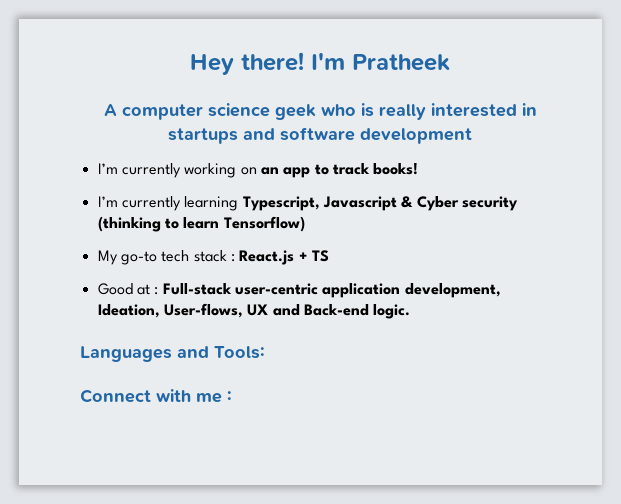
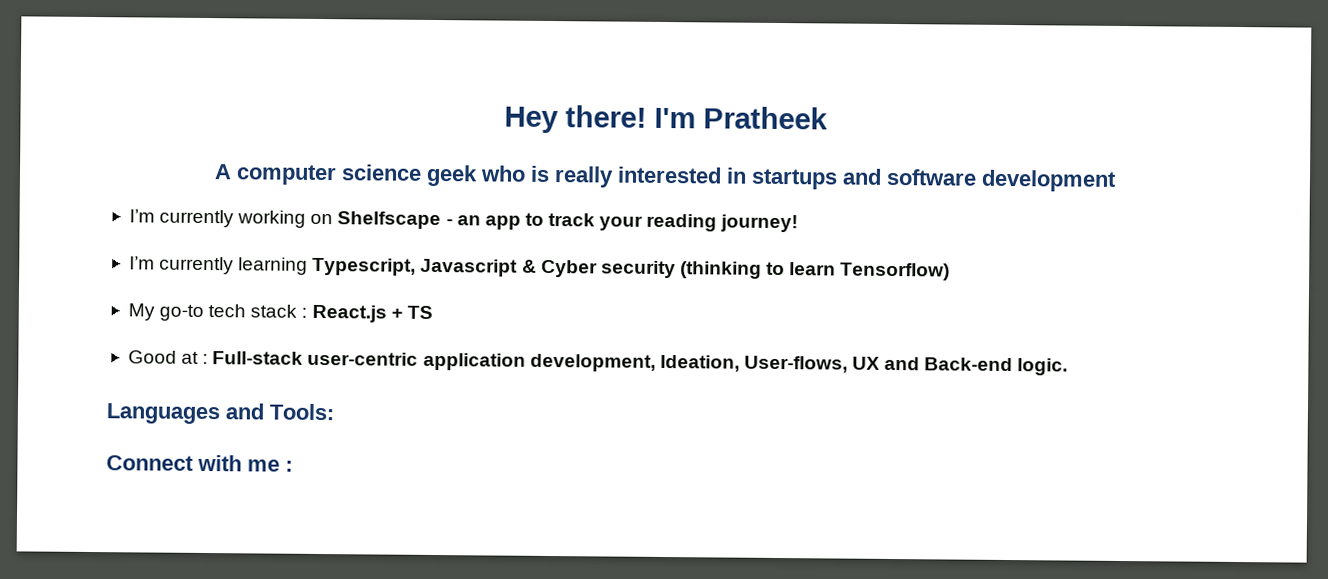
- I’m currently working on an app to track books!
+ I’m currently working on Shelfscape - an app to track your reading journey!

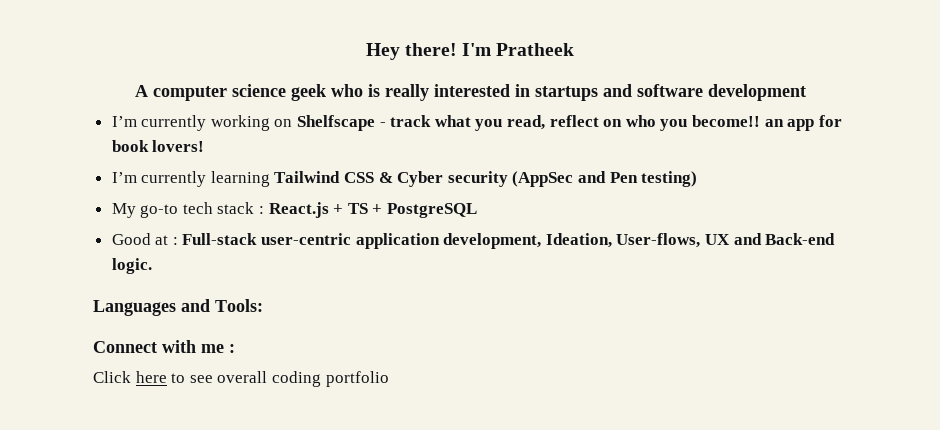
- I’m currently working on Shelfscape - an app to track your reading journey!
+ I’m currently working on Shelfscape - track what you read, reflect on who you become!! an app for book lovers!
- I’m currently learning Typescript, Javascript & Cyber security (thinking to learn Tensorflow)
+ I’m currently learning Tailwind CSS & Cyber security (AppSec and Pen testing)
- My go-to tech stack : React.js + TS
+ My go-to tech stack : React.js + TS + PostgreSQL
+ Click here to see overall coding portfolio

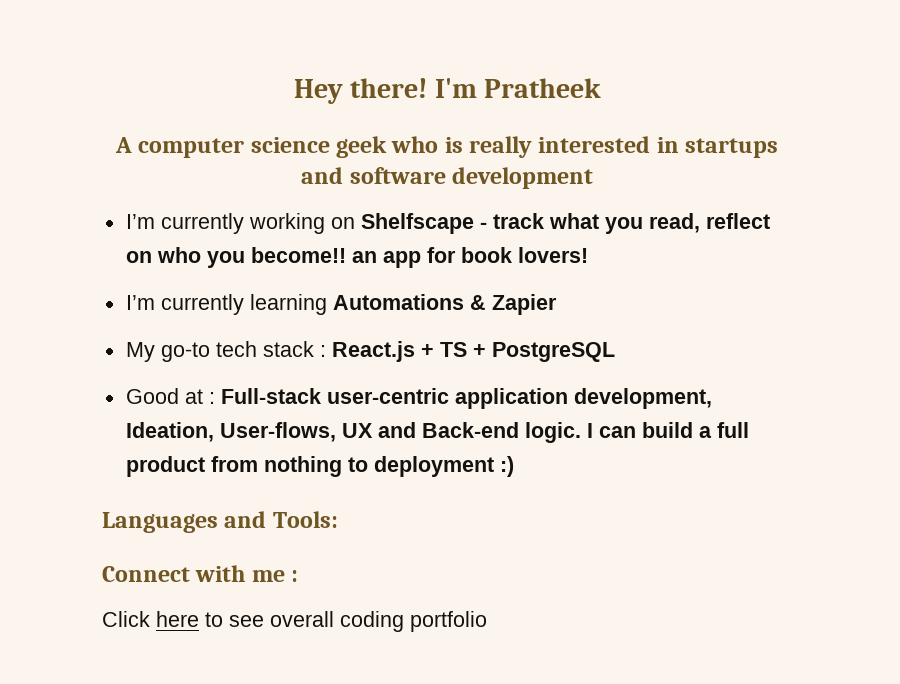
- I’m currently learning Tailwind CSS & Cyber security (AppSec and Pen testing)
+ I’m currently learning Automations & Zapier
+ I can build a full product from nothing to deployment :)

